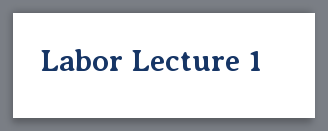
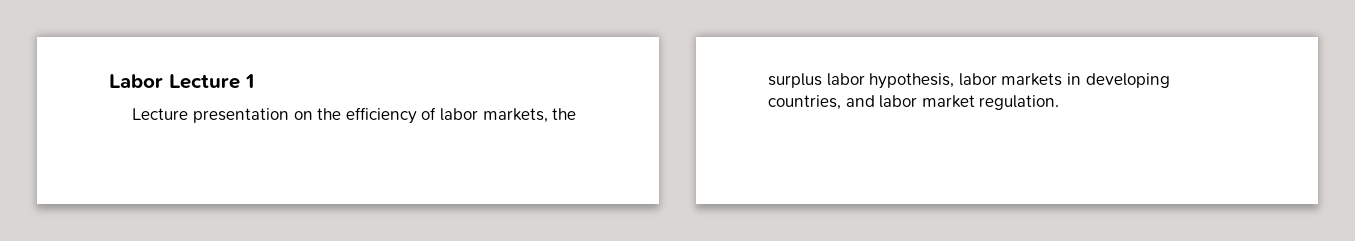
+ Lecture presentation on the efficiency of labor markets, the surplus labor hypothesis, labor markets in developing countries, and labor market regulation.

